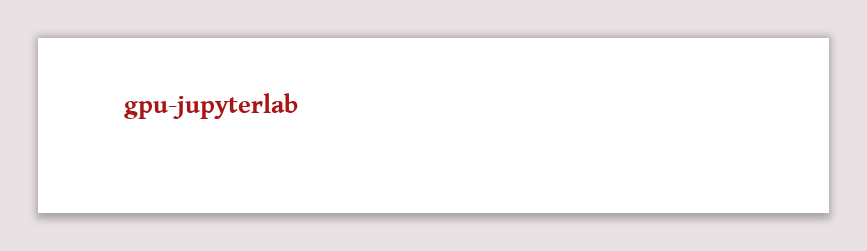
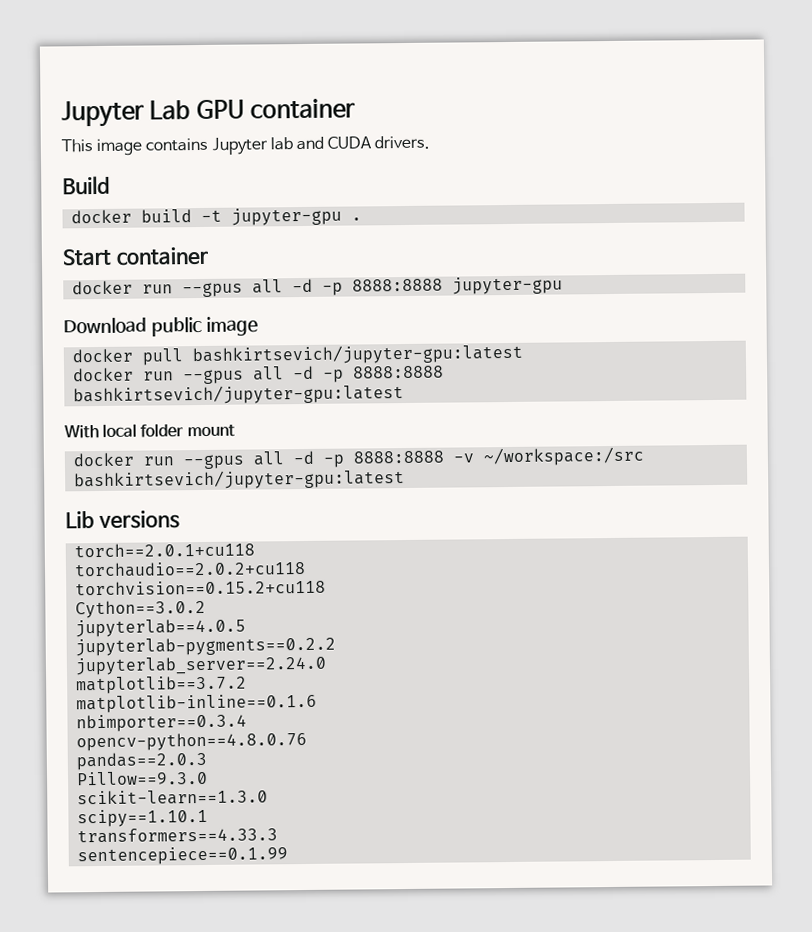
- gpu-jupyterlab
+ Jupyter Lab GPU container
+ This image contains Jupyter lab and CUDA drivers.
+ Build
+ docker build -t jupyter-gpu .
+ Start container
+ docker run --gpus all -d -p 8888:8888 jupyter-gpu
+ Download public image
+ docker pull bashkirtsevich/jupyter-gpu:latest
+ docker run --gpus all -d -p 8888:8888 bashkirtsevich/jupyter-gpu:latest
+ With local folder mount
+ docker run --gpus all -d -p 8888:8888 -v ~/workspace:/src bashkirtsevich/jupyter-gpu:latest
+ Lib versions
+ torch==2.0.1+cu118
+ torchaudio==2.0.2+cu118
+ torchvision==0.15.2+cu118
+ Cython==3.0.2
+ jupyterlab==4.0.5
+ jupyterlab-pygments==0.2.2
+ jupyterlab_server==2.24.0
+ matplotlib==3.7.2
+ matplotlib-inline==0.1.6
+ nbimporter==0.3.4
+ opencv-python==4.8.0.76
+ pandas==2.0.3
+ Pillow==9.3.0
+ scikit-learn==1.3.0
+ scipy==1.10.1
+ transformers==4.33.3
+ sentencepiece==0.1.99

